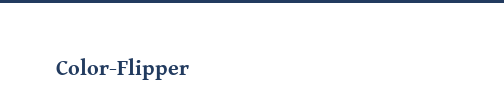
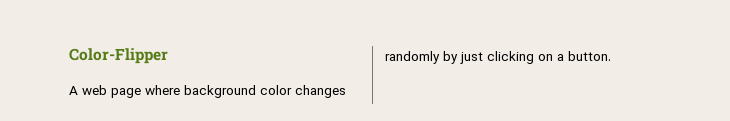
+ A web page where background color changes randomly by just clicking on a button.

